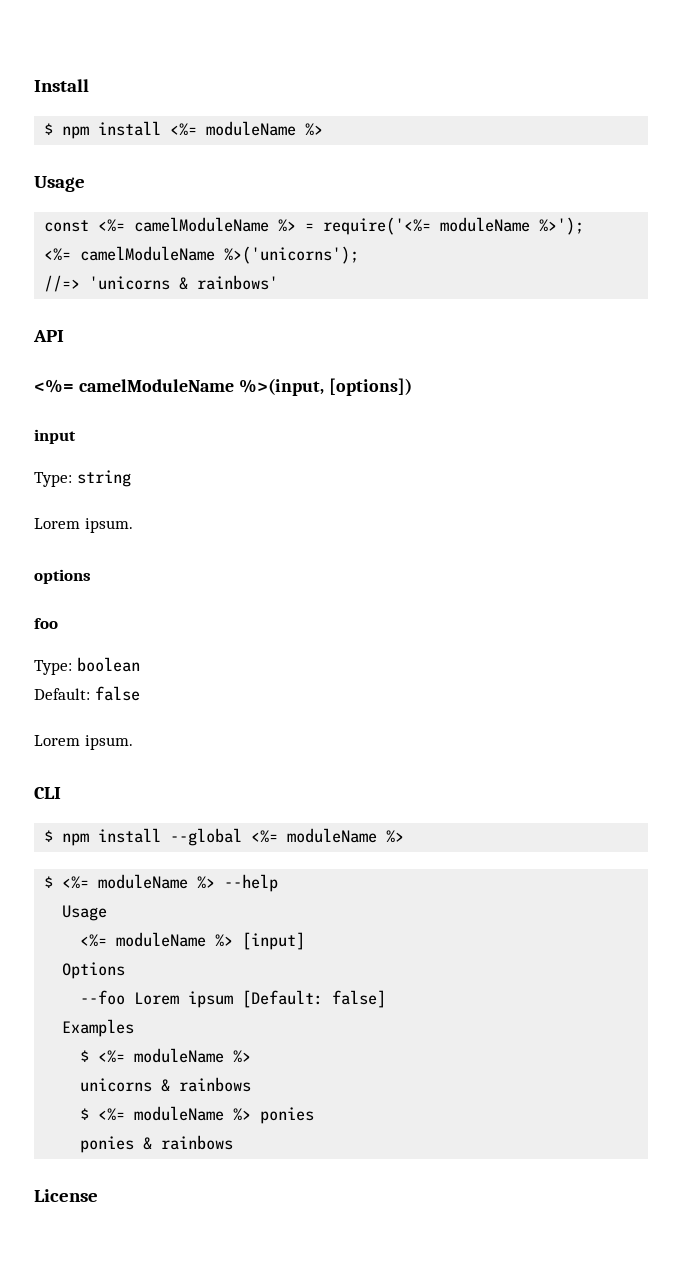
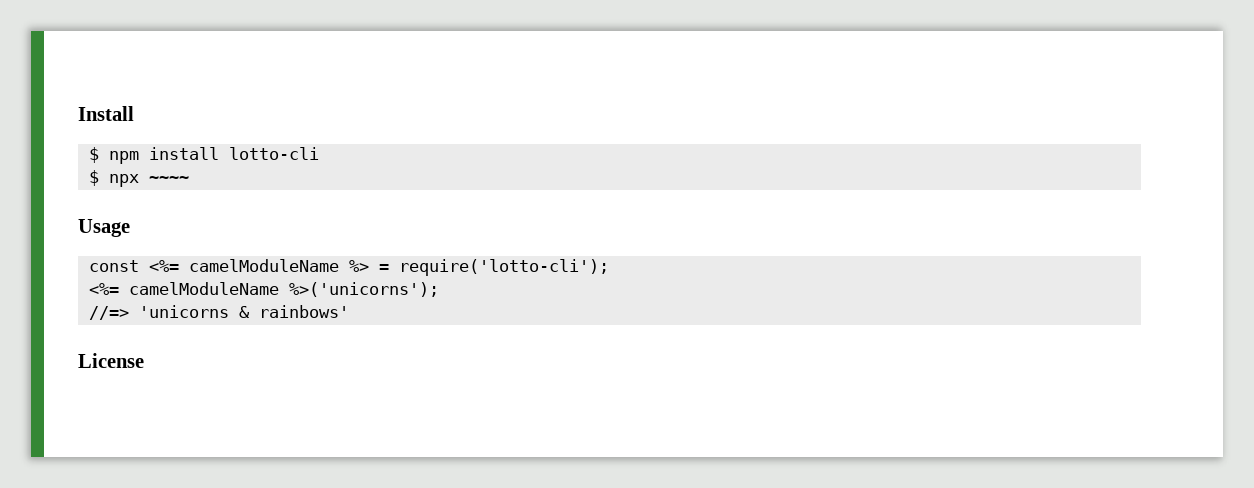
- $ npm install <%= moduleName %>
+ $ npm install lotto-cli
+ $ npx ~~~~
- const <%= camelModuleName %> = require('<%= moduleName %>');
+ const <%= camelModuleName %> = require('lotto-cli');
- API
- <%= camelModuleName %>(input, [options])
- input
- Type: string
- Lorem ipsum.
- options
- foo
- Type: boolean
- Default: false
- Lorem ipsum.
- CLI
- $ npm install --global <%= moduleName %>
- $ <%= moduleName %> --help
- Usage
- <%= moduleName %> [input]
- Options
- --foo Lorem ipsum [Default: false]
- Examples
- $ <%= moduleName %>
- unicorns & rainbows
- $ <%= moduleName %> ponies
- ponies & rainbows

